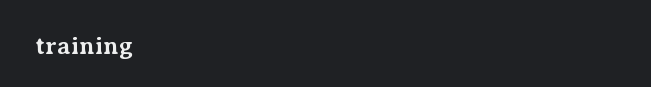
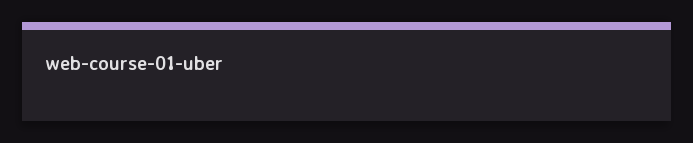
- training
+ web-course-01-uber

